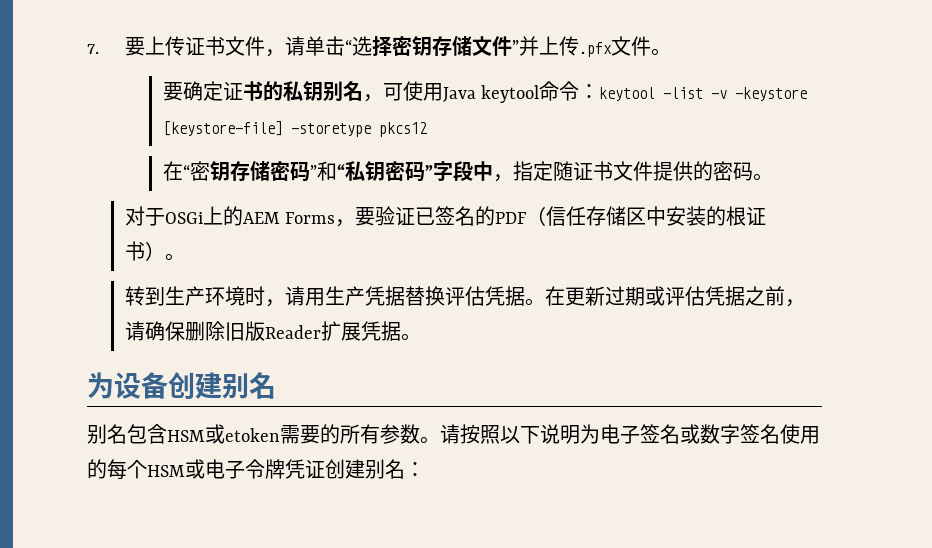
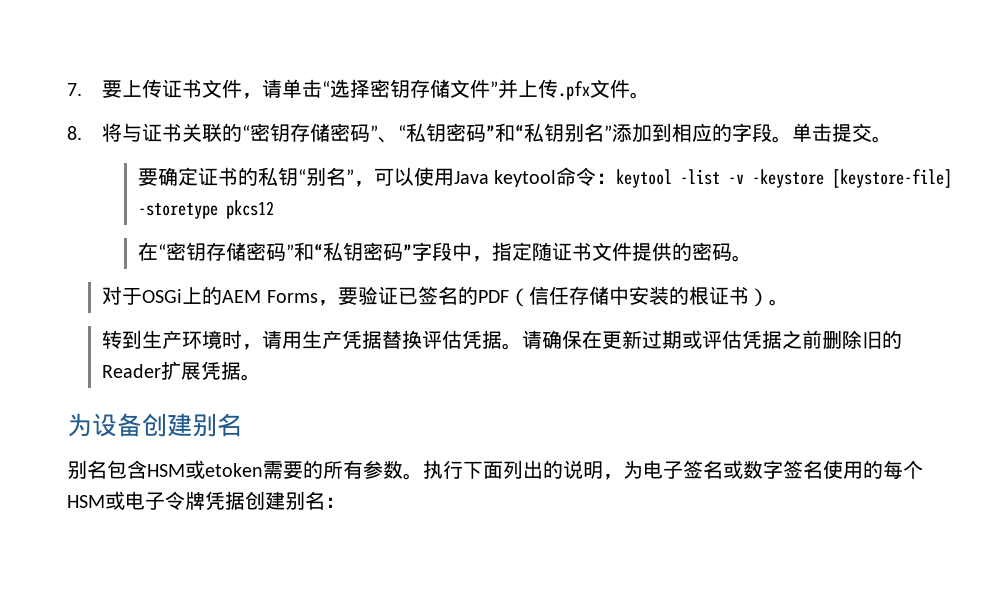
+ 8.将与证书关联的“密钥存储密码”、“私钥密码”和“私钥别名”添加到相应的字段。单击提交。
- 要确定证书的私钥别名，可使用Java keytool命令：keytool -list -v -keystore [keystore-file] -storetype pkcs12
+ 要确定证书的私钥“别名”，可以使用Java keytool命令：keytool -list -v -keystore [keystore-file] -storetype pkcs12
- 对于OSGi上的AEM Forms，要验证已签名的PDF（信任存储区中安装的根证书）。
+ 对于OSGi上的AEM Forms，要验证已签名的PDF（信任存储中安装的根证书）。
- 在更新过期或评估凭据之前，请确保删除旧版Reader扩展凭据。
+ 请确保在更新过期或评估凭据之前删除旧的Reader扩展凭据。
- 请按照以下说明为电子签名或数字签名使用的每个HSM或电子令牌凭证创建别名：
+ 执行下面列出的说明，为电子签名或数字签名使用的每个HSM或电子令牌凭据创建别名：

